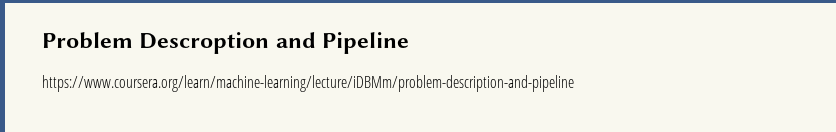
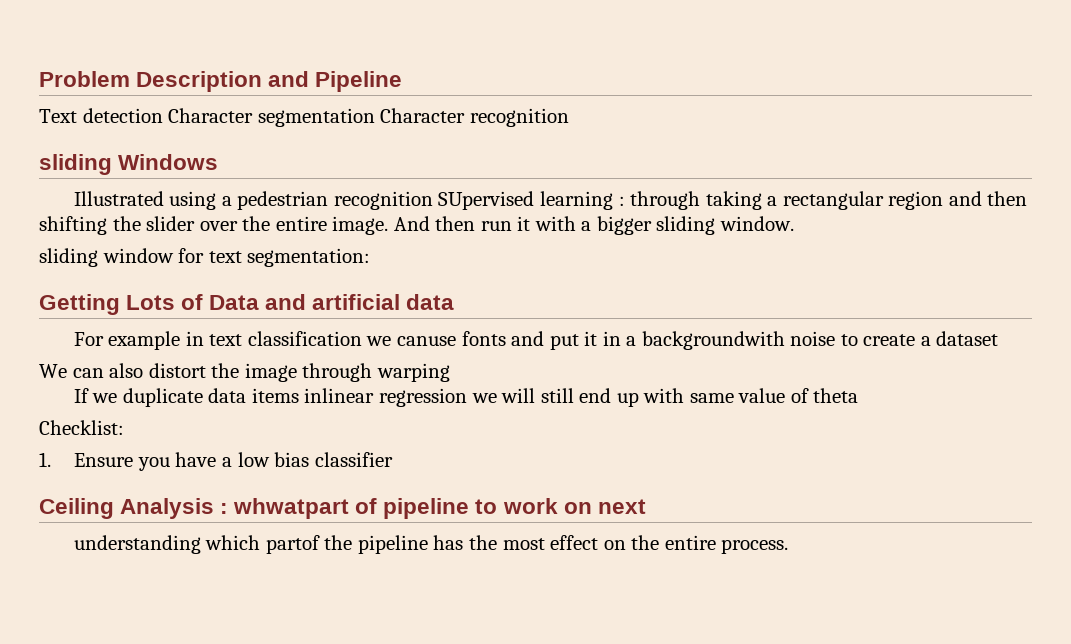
- Problem Descroption and Pipeline
+ Problem Description and Pipeline
- https://www.coursera.org/learn/machine-learning/lecture/iDBMm/problem-description-and-pipeline
+ Text detection Character segmentation Character recognition
+ sliding Windows
+ Illustrated using a pedestrian recognition SUpervised learning : through taking a rectangular region and then shifting the slider over the entire image. And then run it with a bigger sliding window.
+ sliding window for text segmentation:
+ Getting Lots of Data and artificial data
+ For example in text classification we canuse fonts and put it in a backgroundwith noise to create a dataset
+ We can also distort the image through warping
+ If we duplicate data items inlinear regression we will still end up with same value of theta
+ Checklist:
+ 1. Ensure you have a low bias classifier
+ Ceiling Analysis : whwatpart of pipeline to work on next
+ understanding which partof the pipeline has the most effect on the entire process.

